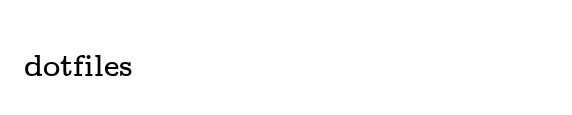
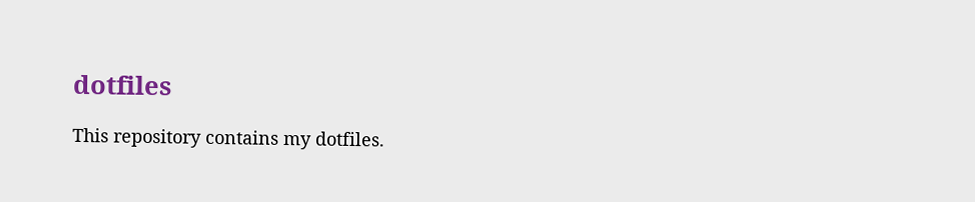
+ This repository contains my dotfiles.

